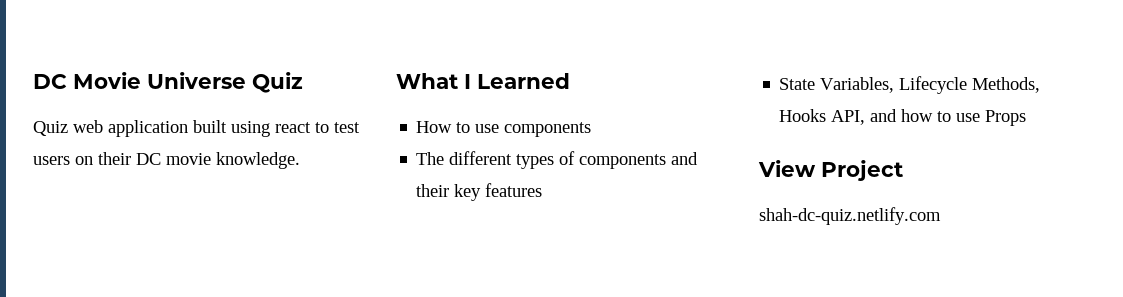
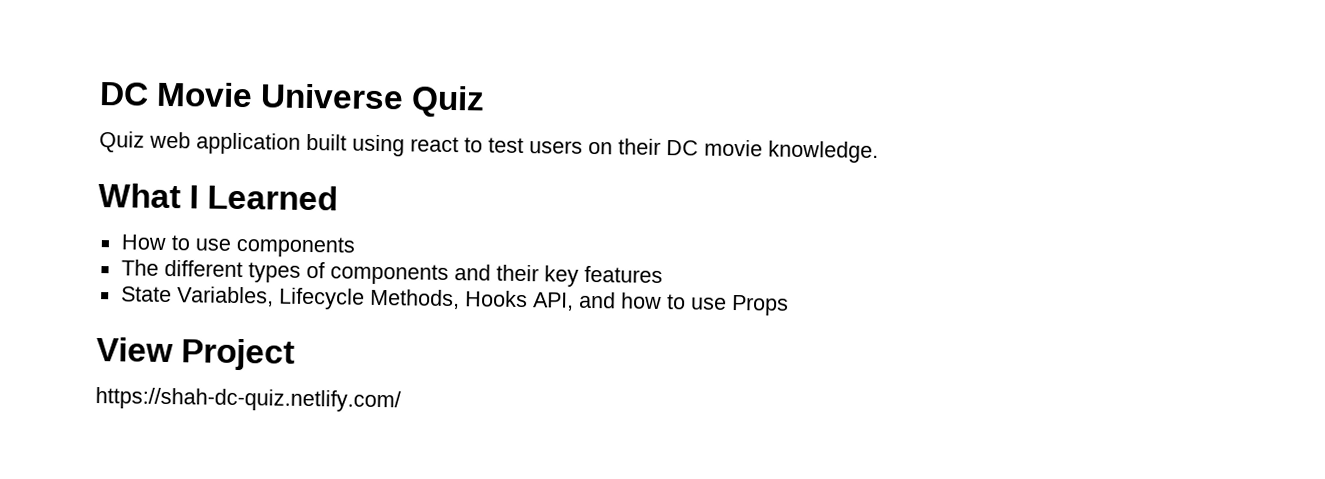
- shah-dc-quiz.netlify.com
+ https://shah-dc-quiz.netlify.com/

